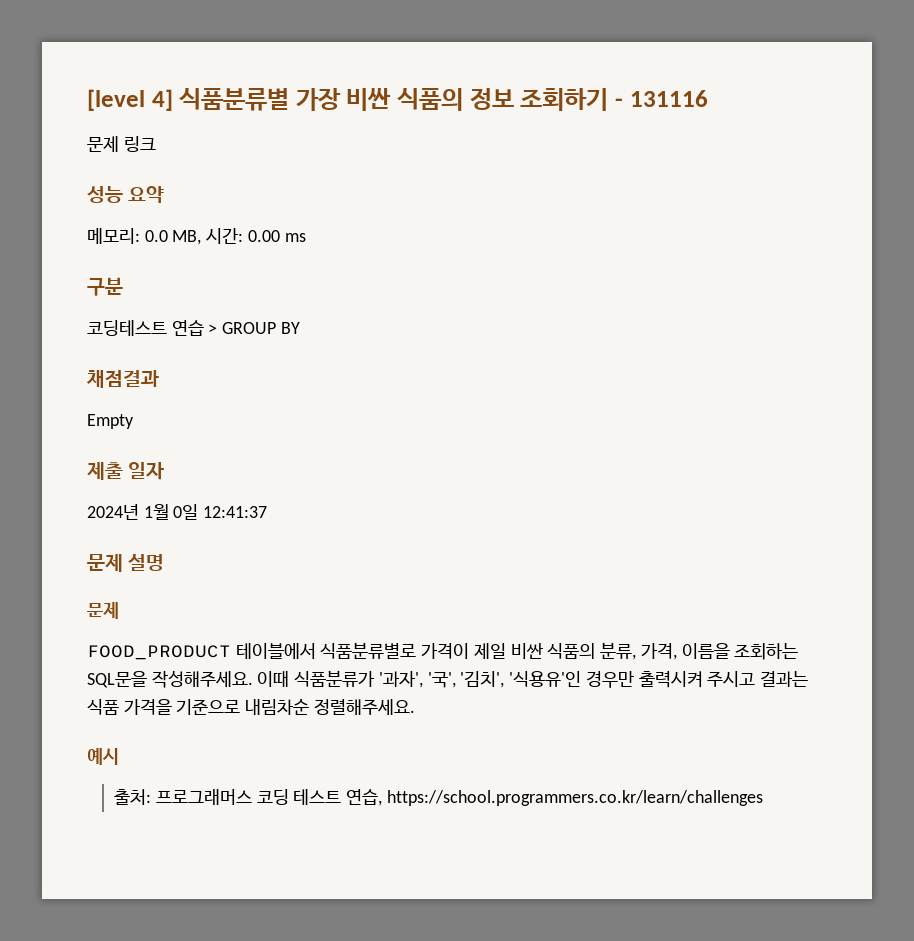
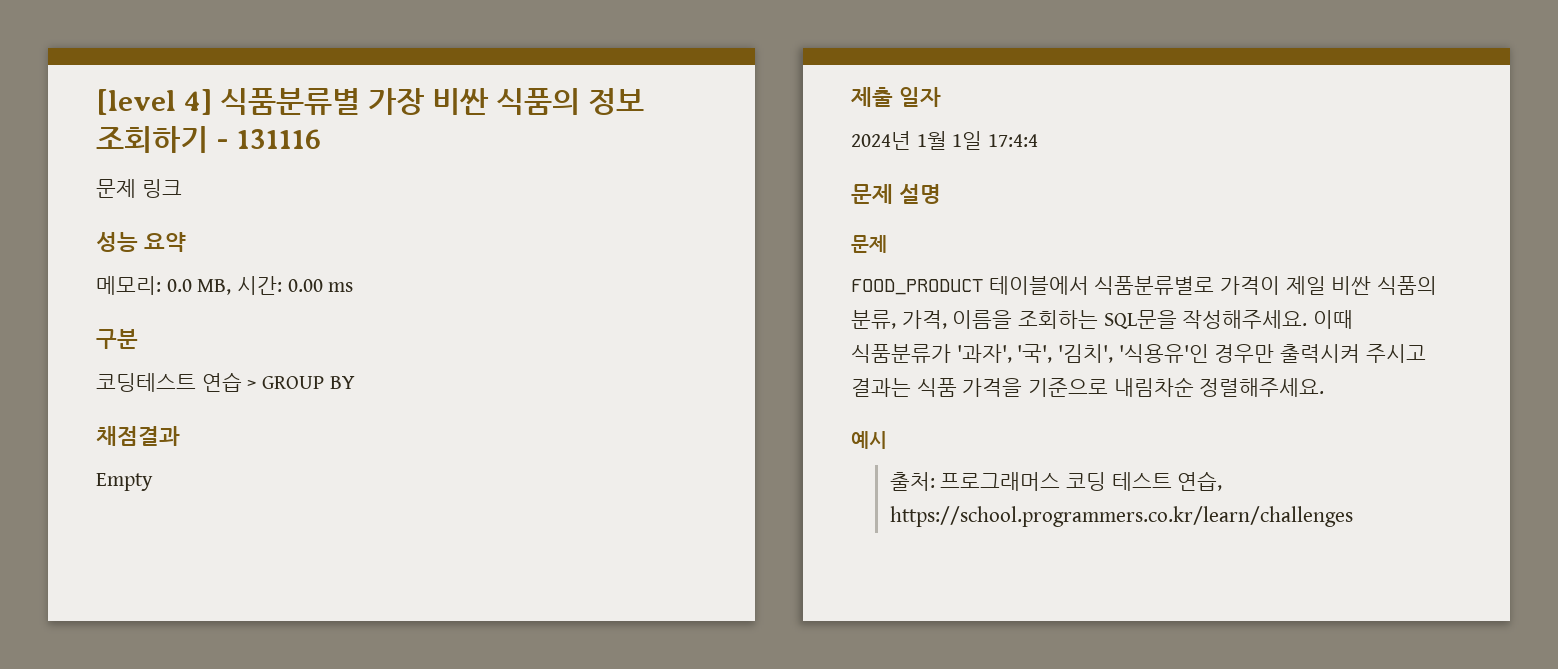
- 2024년 1월 0일 12:41:37
+ 2024년 1월 1일 17:4:4

